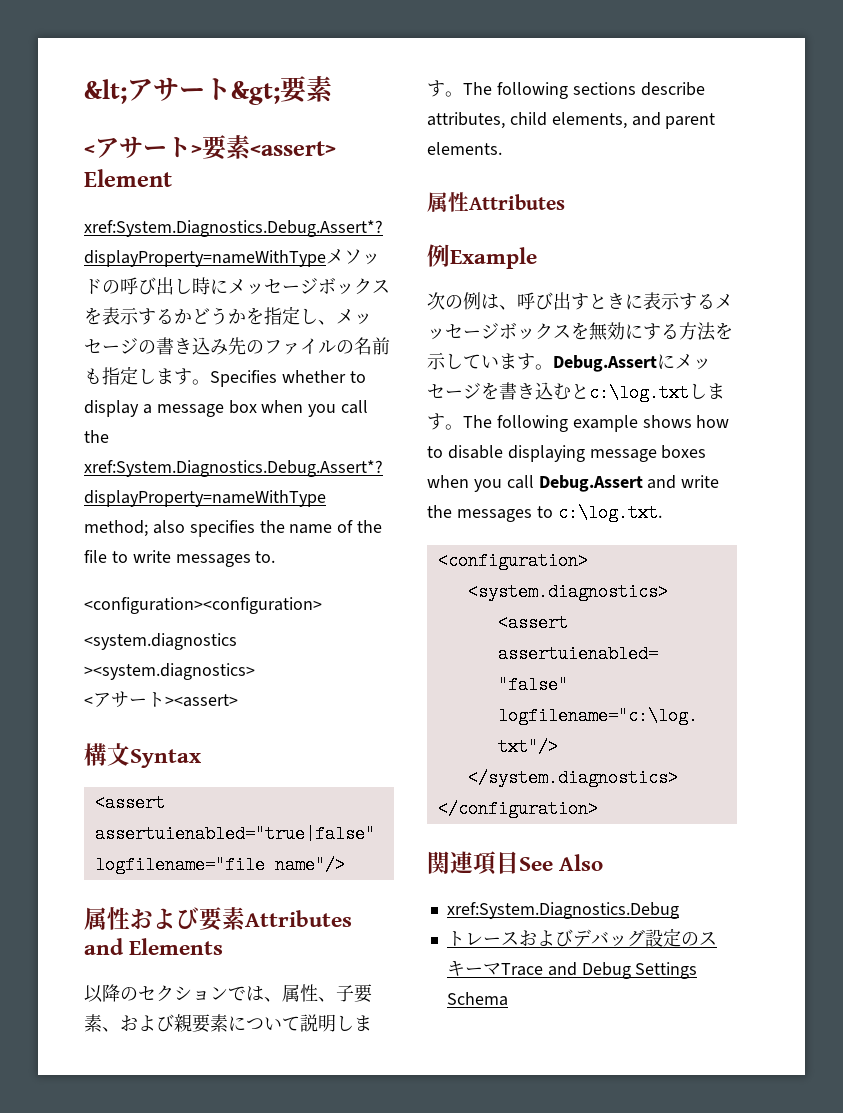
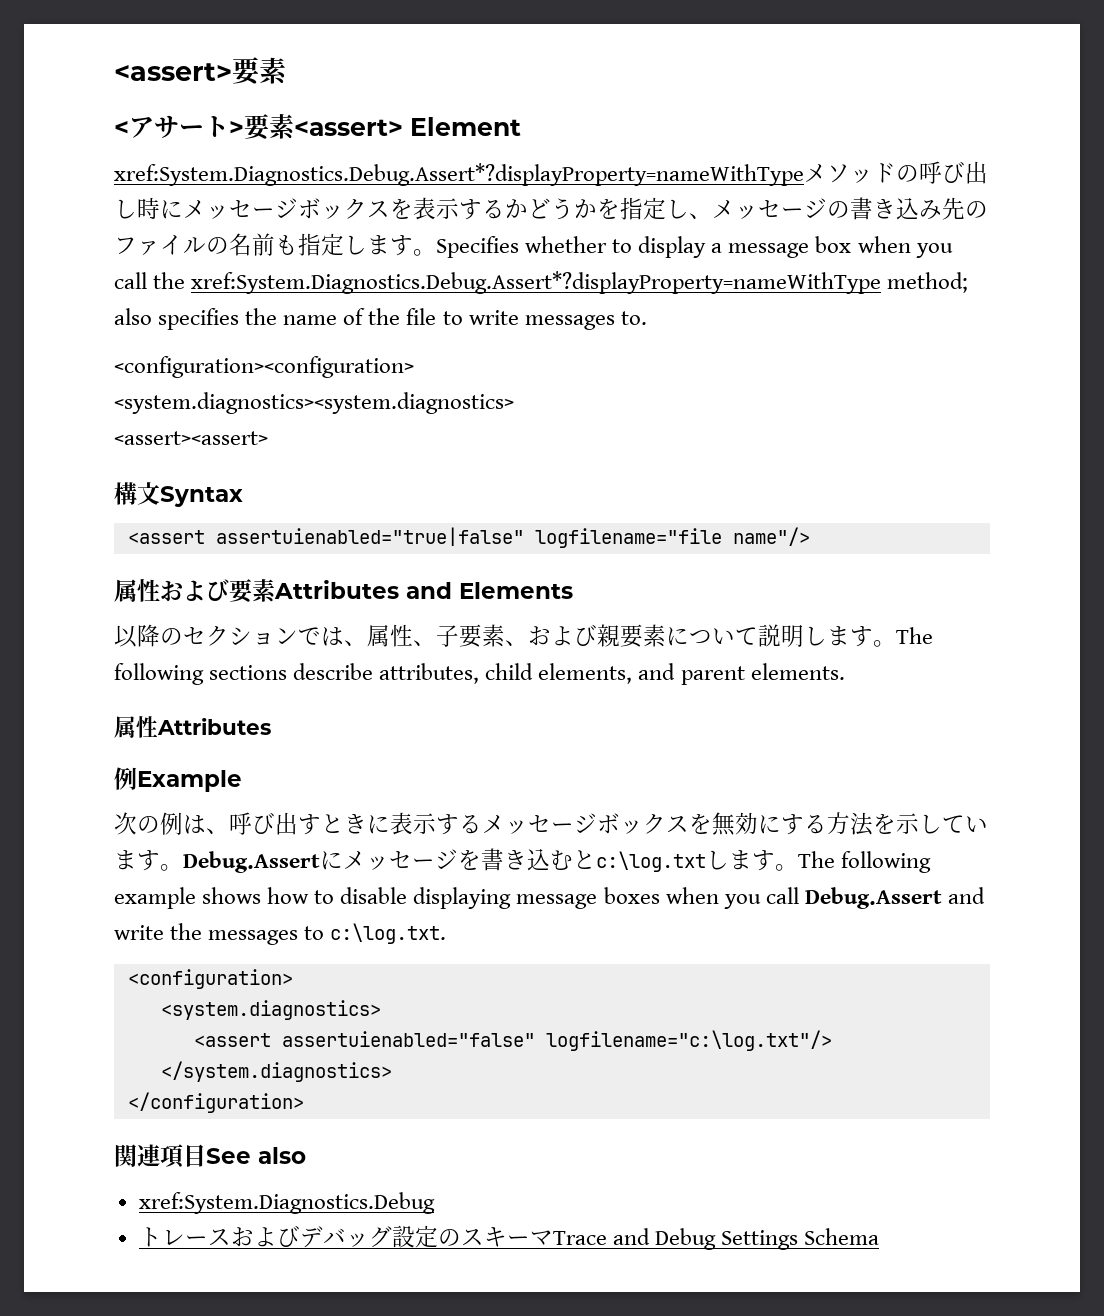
- &lt;アサート&gt;要素
+ <assert>要素
- <system.diagnostics ><system.diagnostics>
- <アサート><assert>
+ <system.diagnostics><system.diagnostics>
+ <assert><assert>
- 関連項目See Also
+ 関連項目See also

